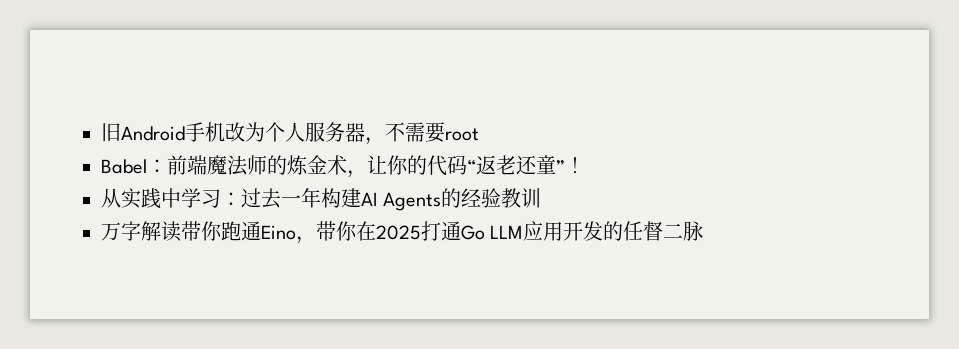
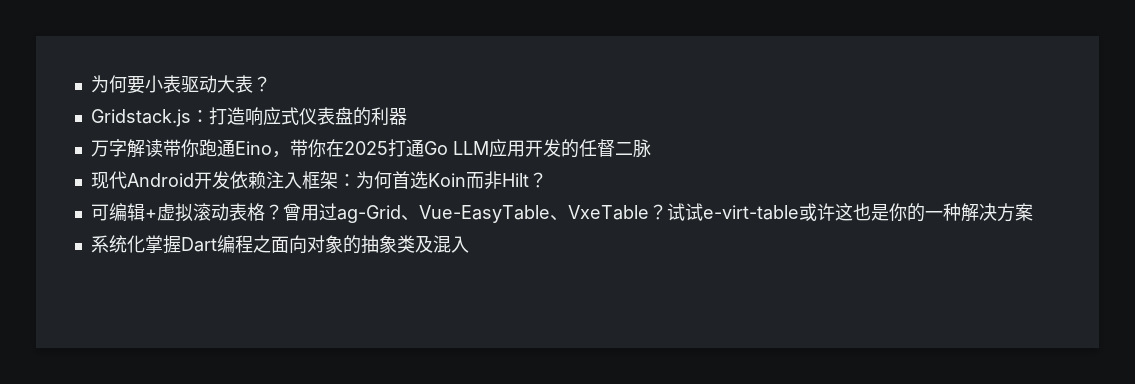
- 旧Android手机改为个人服务器，不需要root
- Babel：前端魔法师的炼金术，让你的代码“返老还童”！
- 从实践中学习：过去一年构建AI Agents的经验教训
+ 为何要小表驱动大表？
+ Gridstack.js：打造响应式仪表盘的利器
+ 现代Android开发依赖注入框架：为何首选Koin而非Hilt？
+ 可编辑+虚拟滚动表格？曾用过ag-Grid、Vue-EasyTable、VxeTable？试试e-virt-table或许这也是你的一种解决方案
+ 系统化掌握Dart编程之面向对象的抽象类及混入

